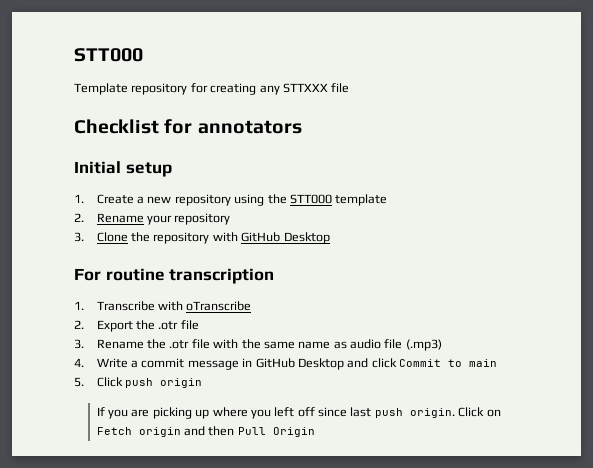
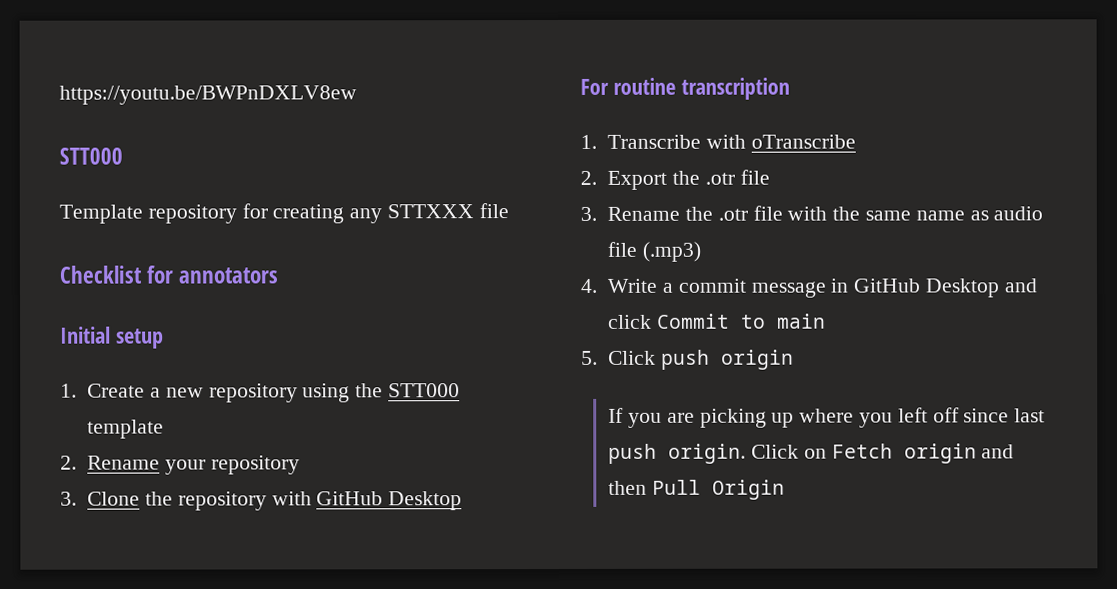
+ https://youtu.be/BWPnDXLV8ew

